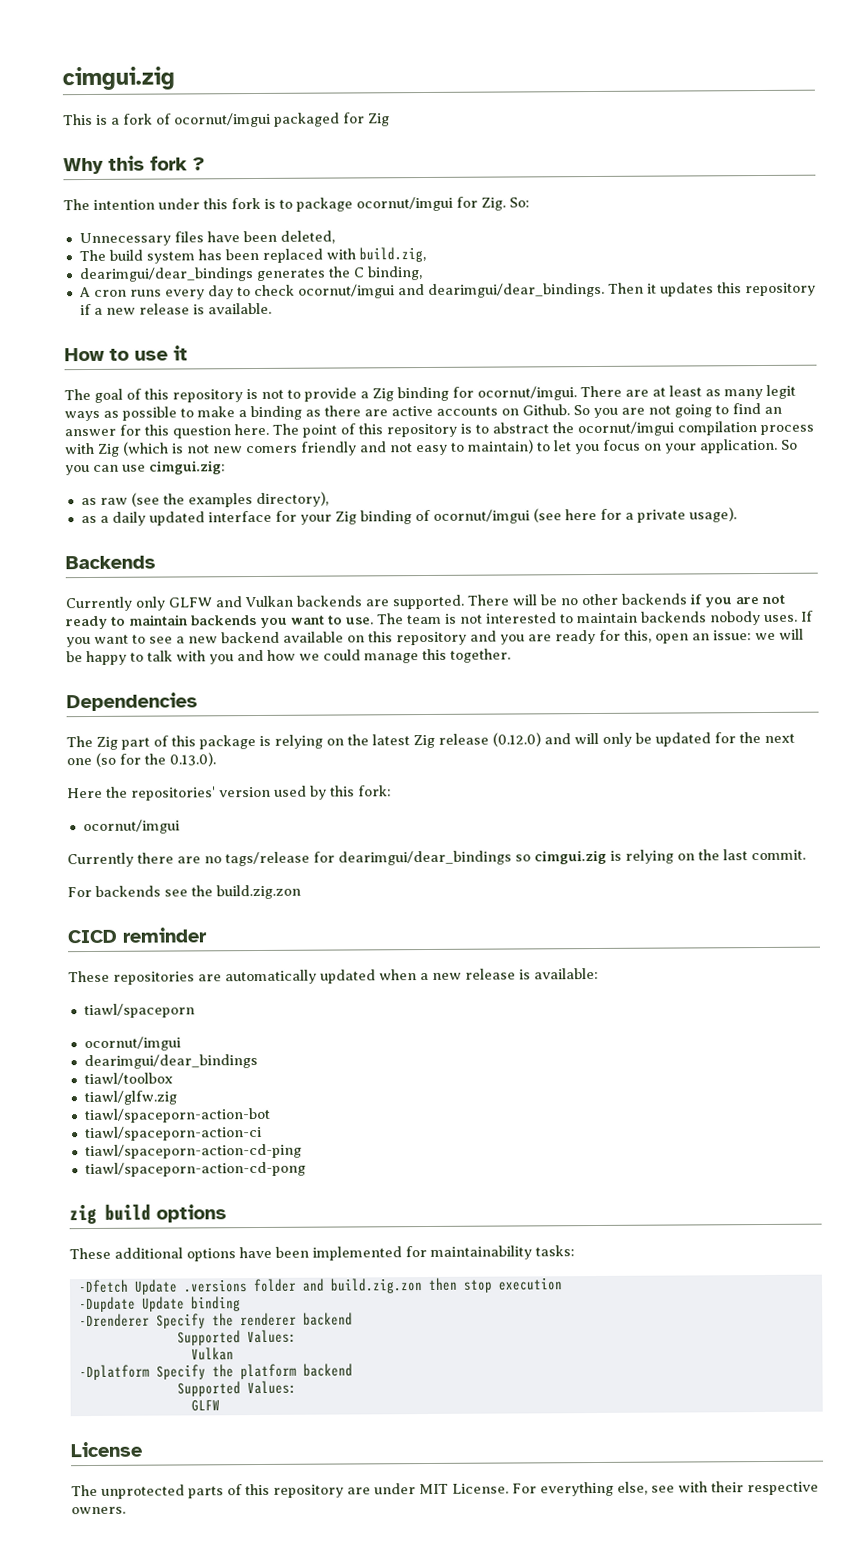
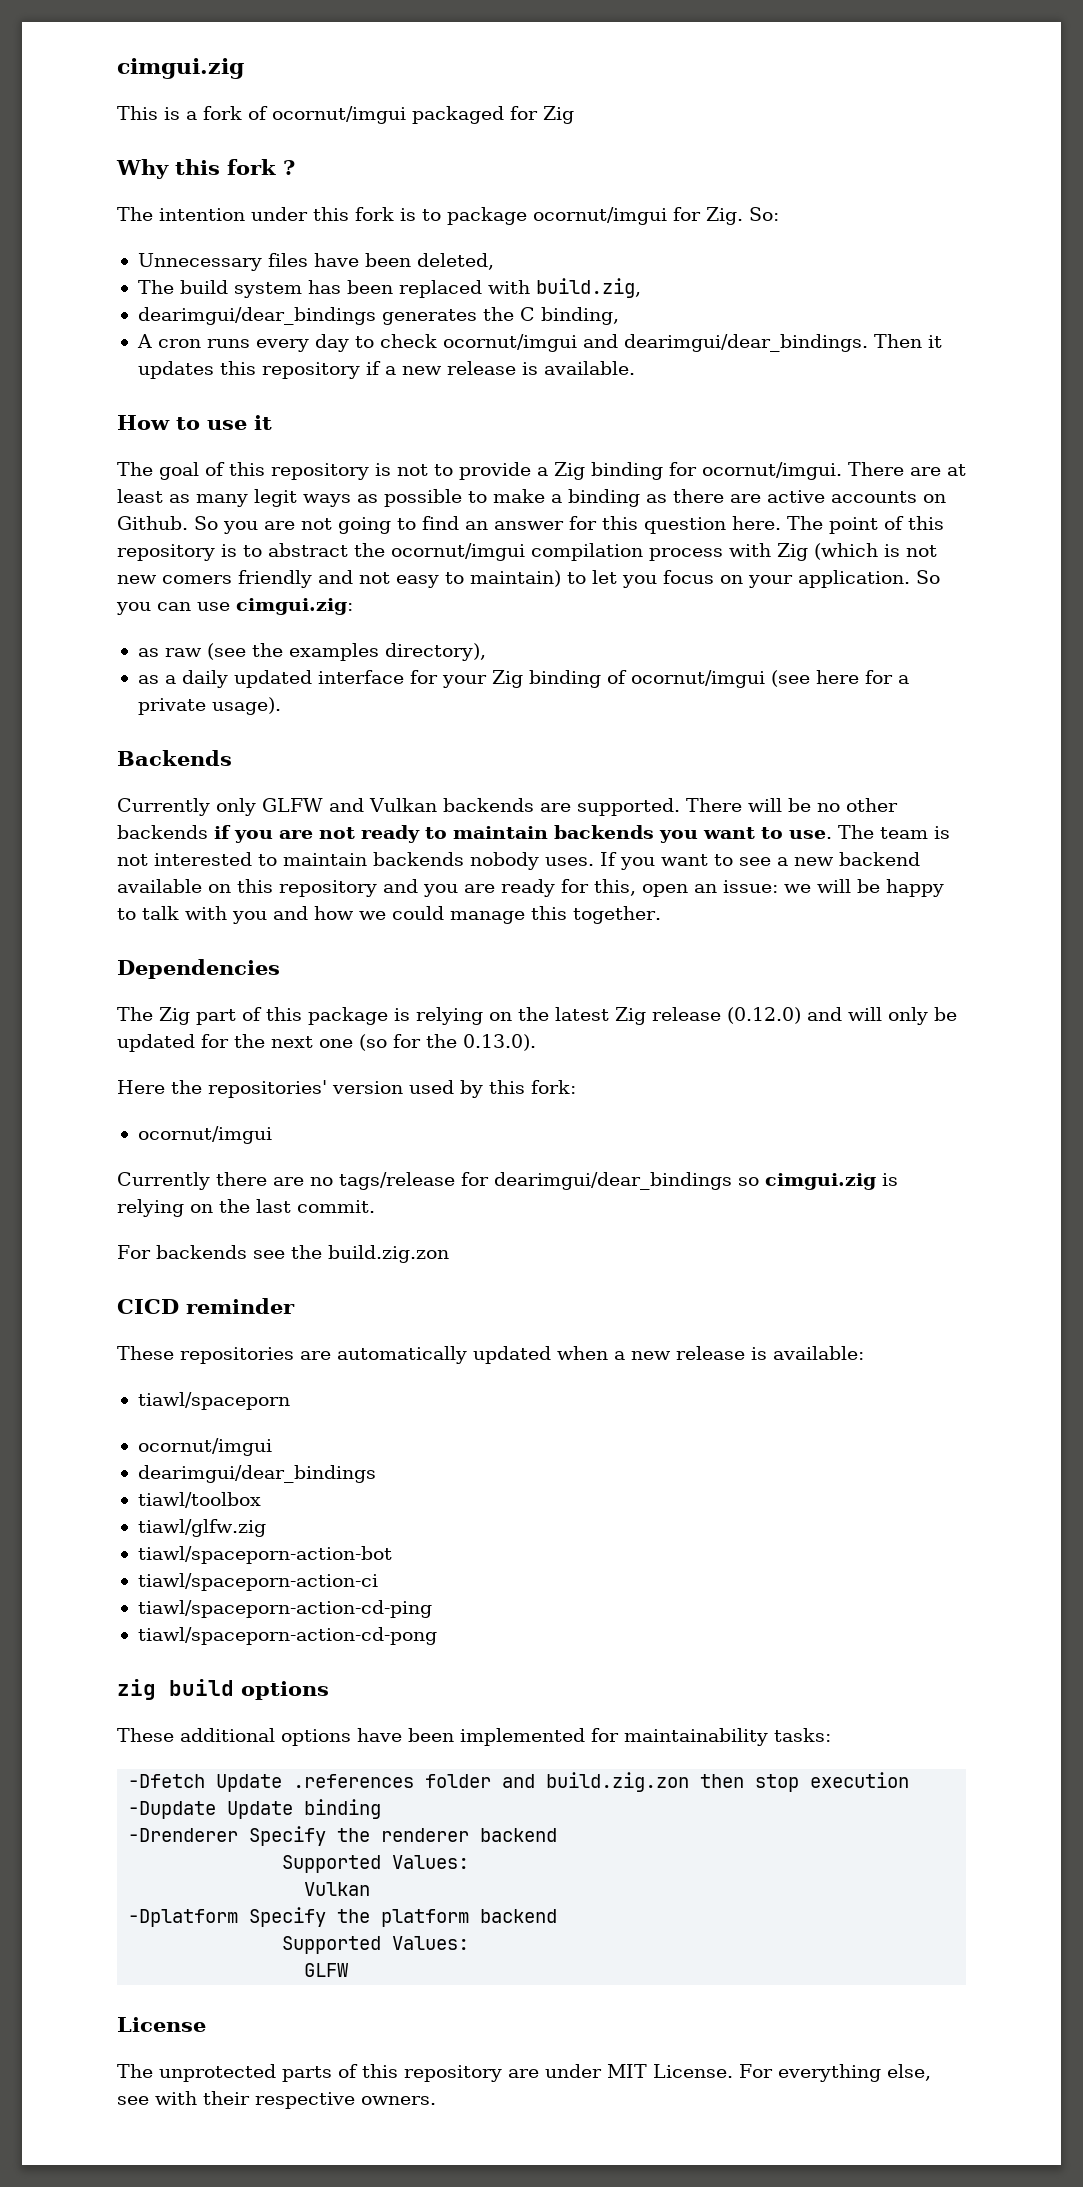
- -Dfetch Update .versions folder and build.zig.zon then stop execution
+ -Dfetch Update .references folder and build.zig.zon then stop execution

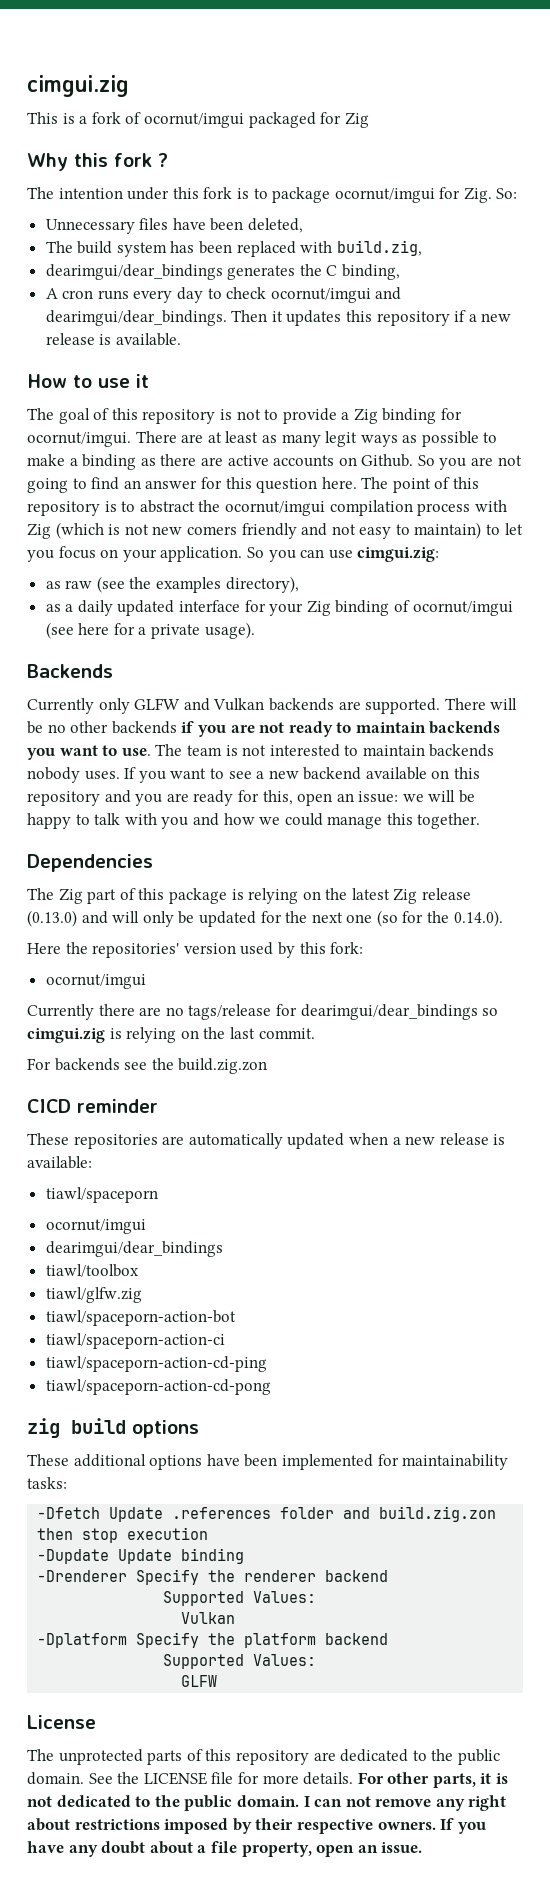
- The Zig part of this package is relying on the latest Zig release (0.12.0) and will only be updated for the next one (so for the 0.13.0).
+ The Zig part of this package is relying on the latest Zig release (0.13.0) and will only be updated for the next one (so for the 0.14.0).
- The unprotected parts of this repository are under MIT License. For everything else, see with their respective owners.
+ The unprotected parts of this repository are dedicated to the public domain. See the LICENSE file for more details. For other parts, it is not dedicated to the public domain. I can not remove any right about restrictions imposed by their respective owners. If you have any doubt about a file property, open an issue.

